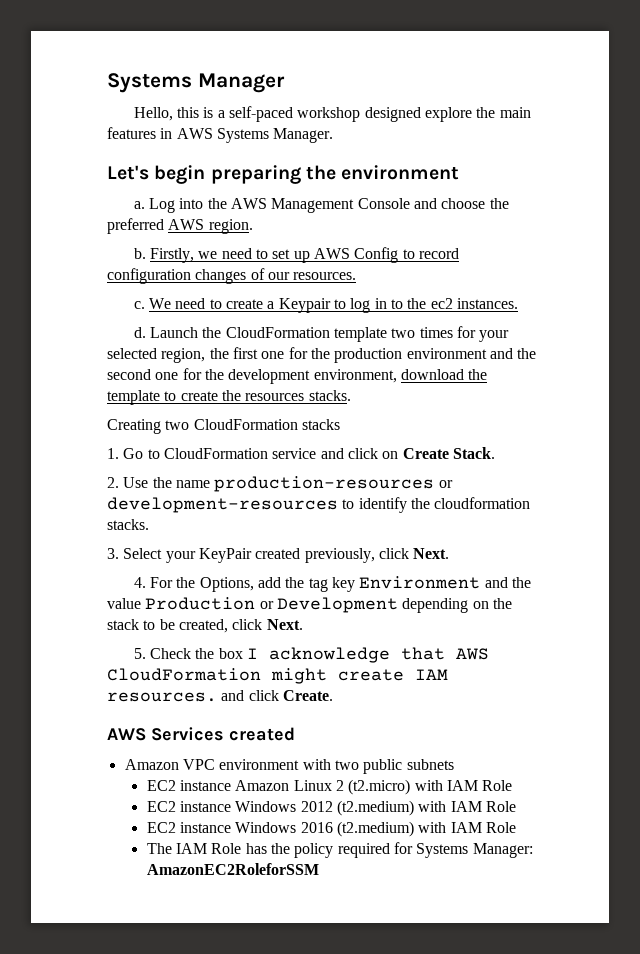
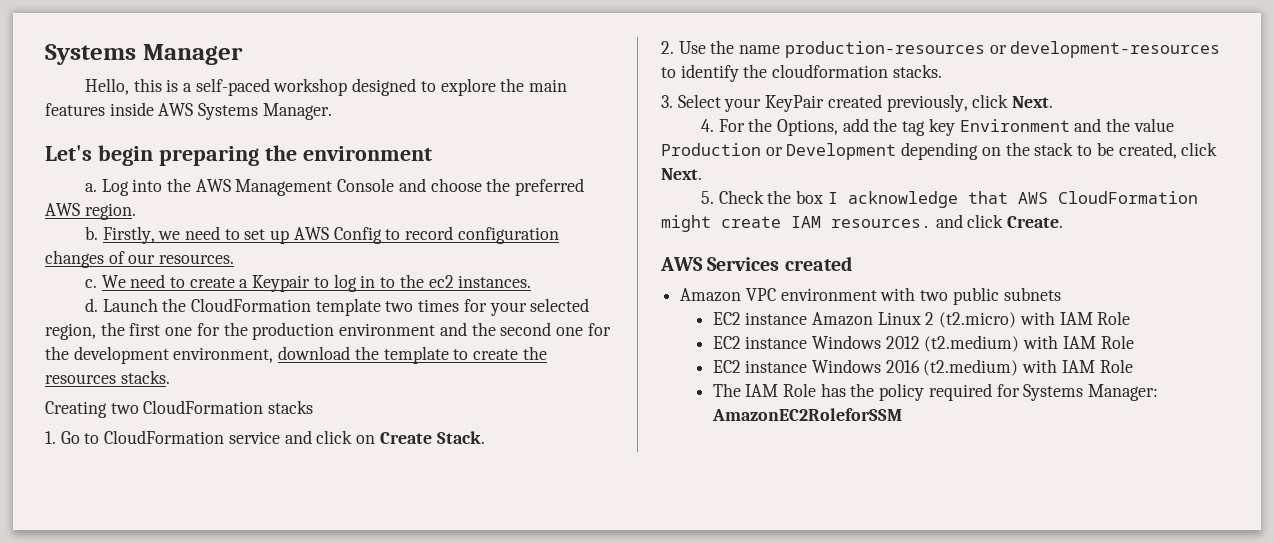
- Hello, this is a self-paced workshop designed explore the main features in AWS Systems Manager.
+ Hello, this is a self-paced workshop designed to explore the main features inside AWS Systems Manager.

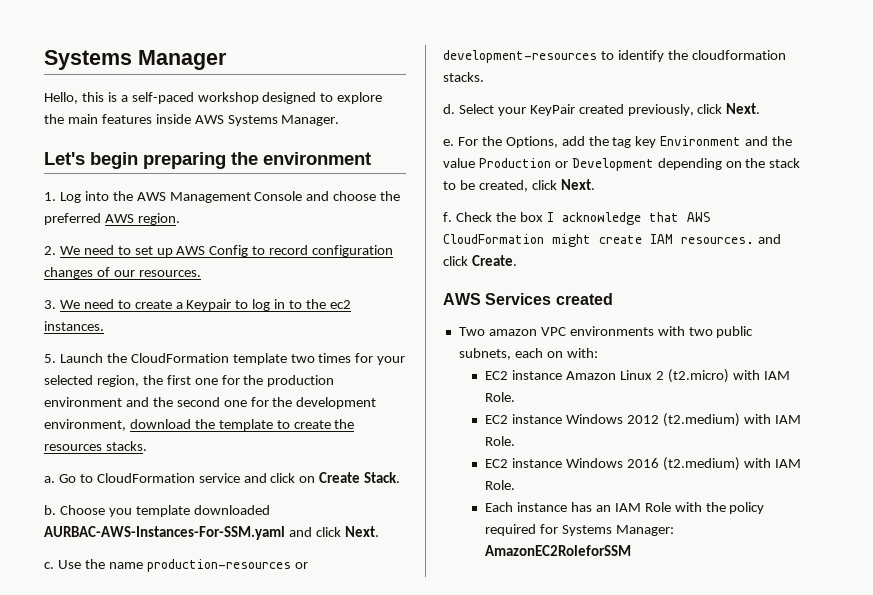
- a. Log into the AWS Management Console and choose the preferred AWS region.
+ 1. Log into the AWS Management Console and choose the preferred AWS region.
- b. Firstly, we need to set up AWS Config to record configuration changes of our resources.
+ 2. We need to set up AWS Config to record configuration changes of our resources.
- c. We need to create a Keypair to log in to the ec2 instances.
+ 3. We need to create a Keypair to log in to the ec2 instances.
- d. Launch the CloudFormation template two times for your selected region, the first one for the production environment and the second one for the development environment, download the template to create the resources stacks.
+ 5. Launch the CloudFormation template two times for your selected region, the first one for the production environment and the second one for the development environment, download the template to create the resources stacks.
- Creating two CloudFormation stacks
- 1. Go to CloudFormation service and click on Create Stack.
+ a. Go to CloudFormation service and click on Create Stack.
- 2. Use the name production-resources or development-resources to identify the cloudformation stacks.
+ b. Choose you template downloaded AURBAC-AWS-Instances-For-SSM.yaml and click Next.
+ c. Use the name production-resources or development-resources to identify the cloudformation stacks.
- 3. Select your KeyPair created previously, click Next.
+ d. Select your KeyPair created previously, click Next.
- 4. For the Options, add the tag key Environment and the value Production or Development depending on the stack to be created, click Next.
+ e. For the Options, add the tag key Environment and the value Production or Development depending on the stack to be created, click Next.
- 5. Check the box I acknowledge that AWS CloudFormation might create IAM resources. and click Create.
+ f. Check the box I acknowledge that AWS CloudFormation might create IAM resources. and click Create.
- Amazon VPC environment with two public subnets
+ Two amazon VPC environments with two public subnets, each on with:
- EC2 instance Amazon Linux 2 (t2.micro) with IAM Role
+ EC2 instance Amazon Linux 2 (t2.micro) with IAM Role.
- EC2 instance Windows 2012 (t2.medium) with IAM Role
+ EC2 instance Windows 2012 (t2.medium) with IAM Role.
- EC2 instance Windows 2016 (t2.medium) with IAM Role
- The IAM Role has the policy required for Systems Manager: AmazonEC2RoleforSSM
+ EC2 instance Windows 2016 (t2.medium) with IAM Role.
+ Each instance has an IAM Role with the policy required for Systems Manager: AmazonEC2RoleforSSM

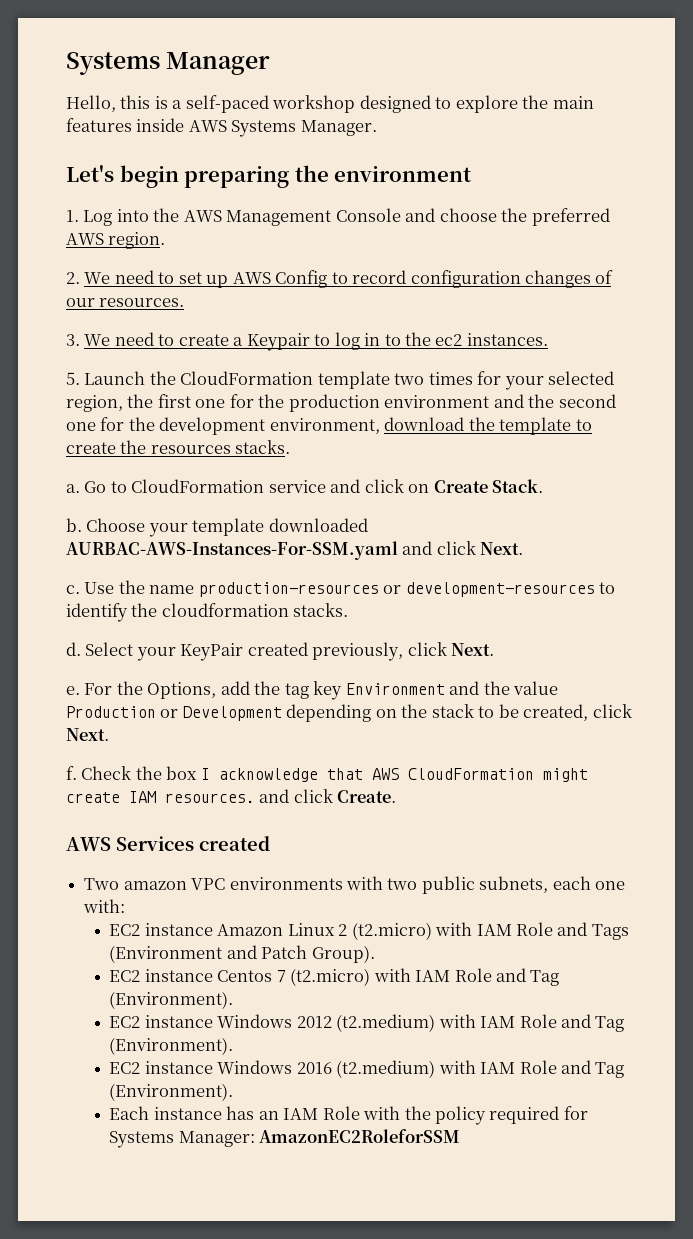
- Choose you template downloaded AURBAC-AWS-Instances-For-SSM.yaml and click Next.
+ Choose your template downloaded AURBAC-AWS-Instances-For-SSM.yaml and click Next.
- Two amazon VPC environments with two public subnets, each on with:
+ Two amazon VPC environments with two public subnets, each one with:
- EC2 instance Amazon Linux 2 (t2.micro) with IAM Role.
+ EC2 instance Amazon Linux 2 (t2.micro) with IAM Role and Tags (Environment and Patch Group).
+ EC2 instance Centos 7 (t2.micro) with IAM Role and Tag (Environment).
- EC2 instance Windows 2012 (t2.medium) with IAM Role.
+ EC2 instance Windows 2012 (t2.medium) with IAM Role and Tag (Environment).
- EC2 instance Windows 2016 (t2.medium) with IAM Role.
+ EC2 instance Windows 2016 (t2.medium) with IAM Role and Tag (Environment).

